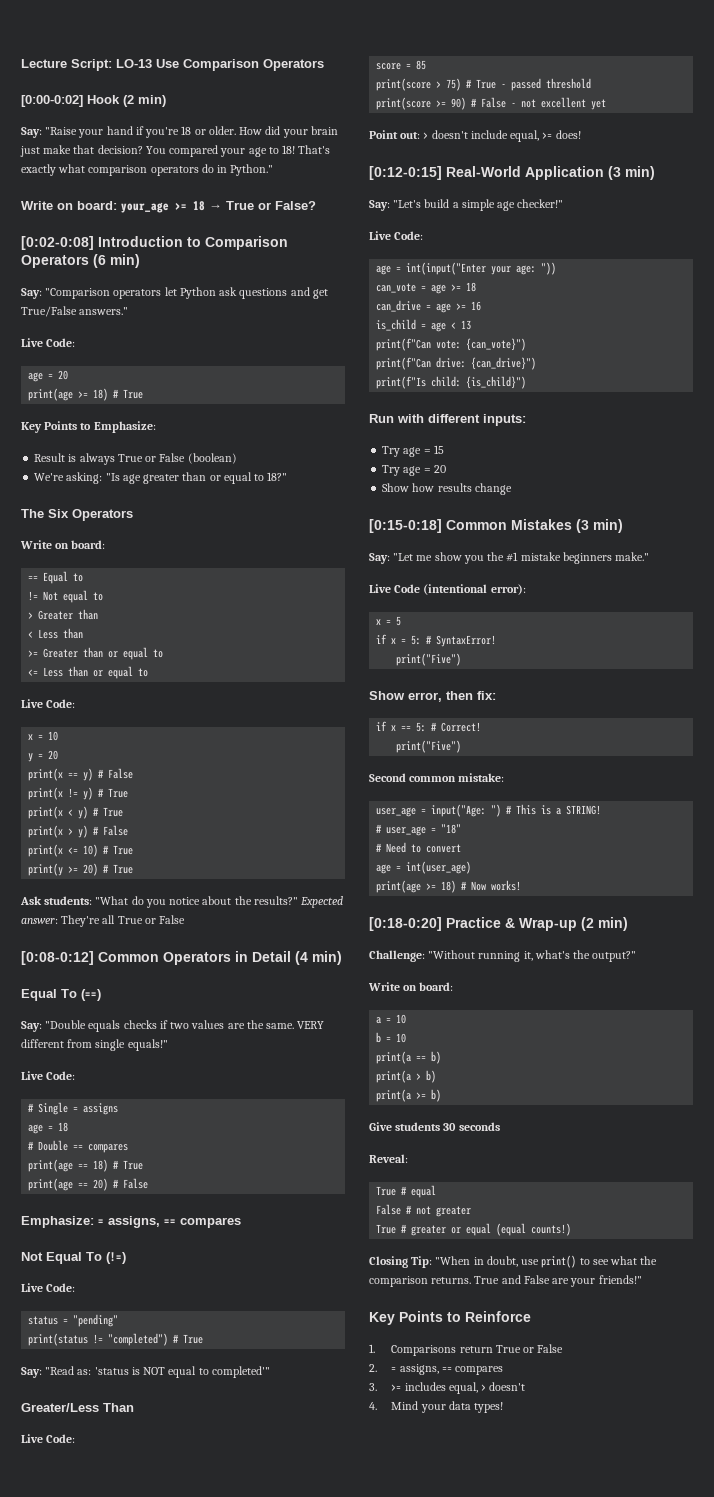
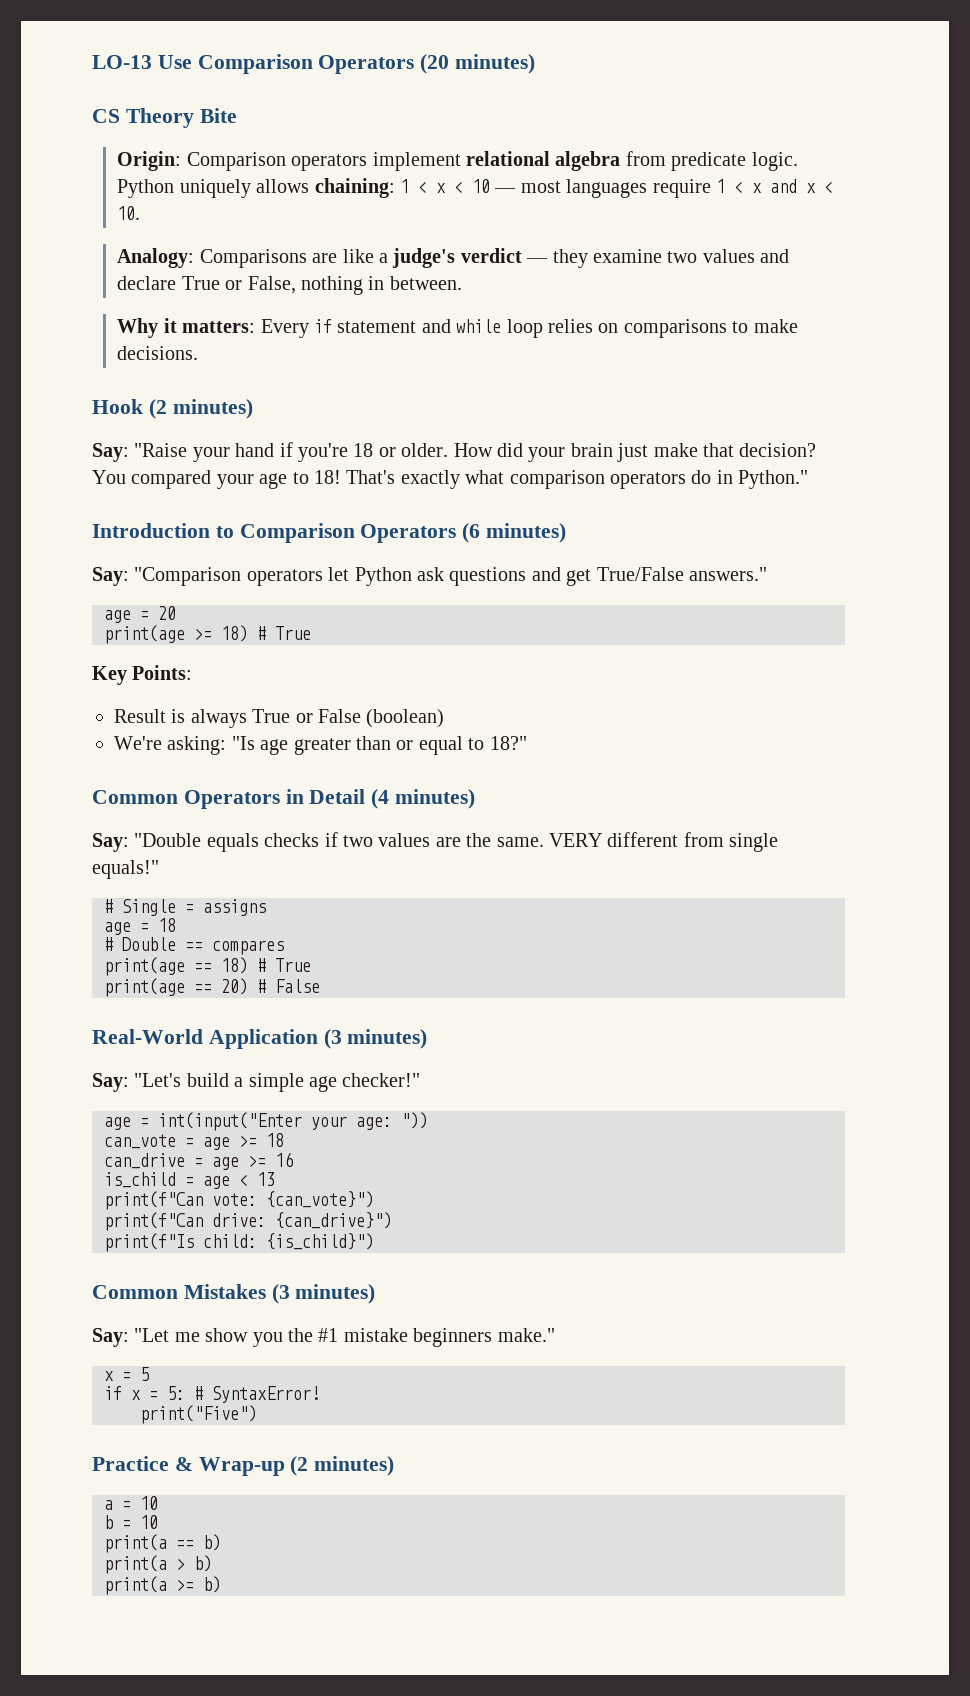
- Lecture Script: LO-13 Use Comparison Operators
- [0:00-0:02] Hook (2 min)
+ LO-13 Use Comparison Operators (20 minutes)
+ CS Theory Bite
+ Origin: Comparison operators implement relational algebra from predicate logic. Python uniquely allows chaining: 1 < x < 10 — most languages require 1 < x and x < 10.
+ Analogy: Comparisons are like a judge's verdict — they examine two values and declare True or False, nothing in between.
+ Why it matters: Every if statement and while loop relies on comparisons to make decisions.
+ Hook (2 minutes)
- Write on board: your_age >= 18 → True or False?
- [0:02-0:08] Introduction to Comparison Operators (6 min)
+ Introduction to Comparison Operators (6 minutes)
  Say: "Comparison operators let Python ask questions and get True/False answers."
- Live Code:
- Key Points to Emphasize:
+ Key Points:
- The Six Operators
- Write on board:
- == Equal to
- != Not equal to
- > Greater than
- < Less than
- >= Greater than or equal to
- <= Less than or equal to
- Live Code:
- x = 10
- y = 20
- print(x == y) # False
- print(x != y) # True
- print(x < y) # True
- print(x > y) # False
- print(x <= 10) # True
- print(y >= 20) # True
- Ask students: "What do you notice about the results?" Expected answer: They're all True or False
- [0:08-0:12] Common Operators in Detail (4 min)
- Equal To (==)
+ Common Operators in Detail (4 minutes)
  VERY different from single equals!"
- Live Code:
- Emphasize: = assigns, == compares
- Not Equal To (!=)
- Live Code:
- status = "pending"
- print(status != "completed") # True
- Say: "Read as: 'status is NOT equal to completed'"
- Greater/Less Than
- Live Code:
- score = 85
- print(score > 75) # True - passed threshold
- print(score >= 90) # False - not excellent yet
- Point out: > doesn't include equal, >= does!
- [0:12-0:15] Real-World Application (3 min)
+ Real-World Application (3 minutes)
  Say: "Let's build a simple age checker!"
- Live Code:
- Run with different inputs:
- Try age = 15
- Try age = 20
- Show how results change
- [0:15-0:18] Common Mistakes (3 min)
+ Common Mistakes (3 minutes)
- Live Code (intentional error):
- Show error, then fix:
- if x == 5: # Correct!
- print("Five")
- Second common mistake:
- user_age = input("Age: ") # This is a STRING!
- # user_age = "18"
- # Need to convert
- age = int(user_age)
- print(age >= 18) # Now works!
- [0:18-0:20] Practice & Wrap-up (2 min)
- Challenge: "Without running it, what's the output?"
- Write on board:
+ Practice & Wrap-up (2 minutes)
- Give students 30 seconds
- Reveal:
- True # equal
- False # not greater
- True # greater or equal (equal counts!)
- Closing Tip: "When in doubt, use print() to see what the comparison returns. True and False are your friends!"
- Key Points to Reinforce
- 1. Comparisons return True or False
- 2. = assigns, == compares
- 3. >= includes equal, > doesn't
- 4. Mind your data types!

